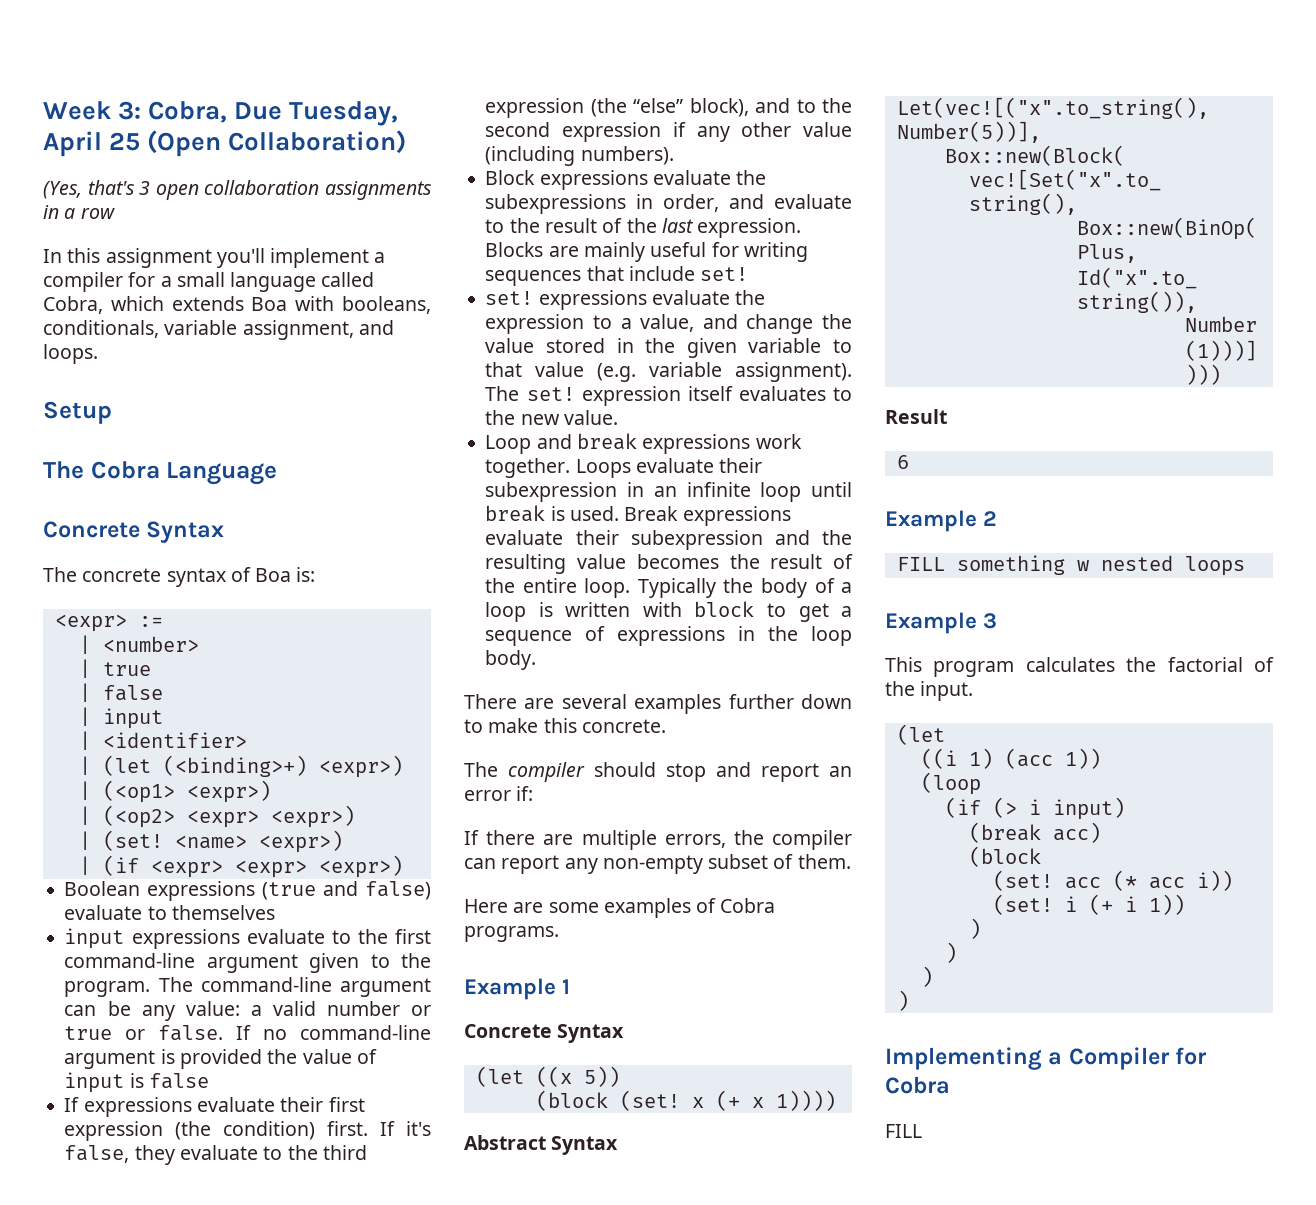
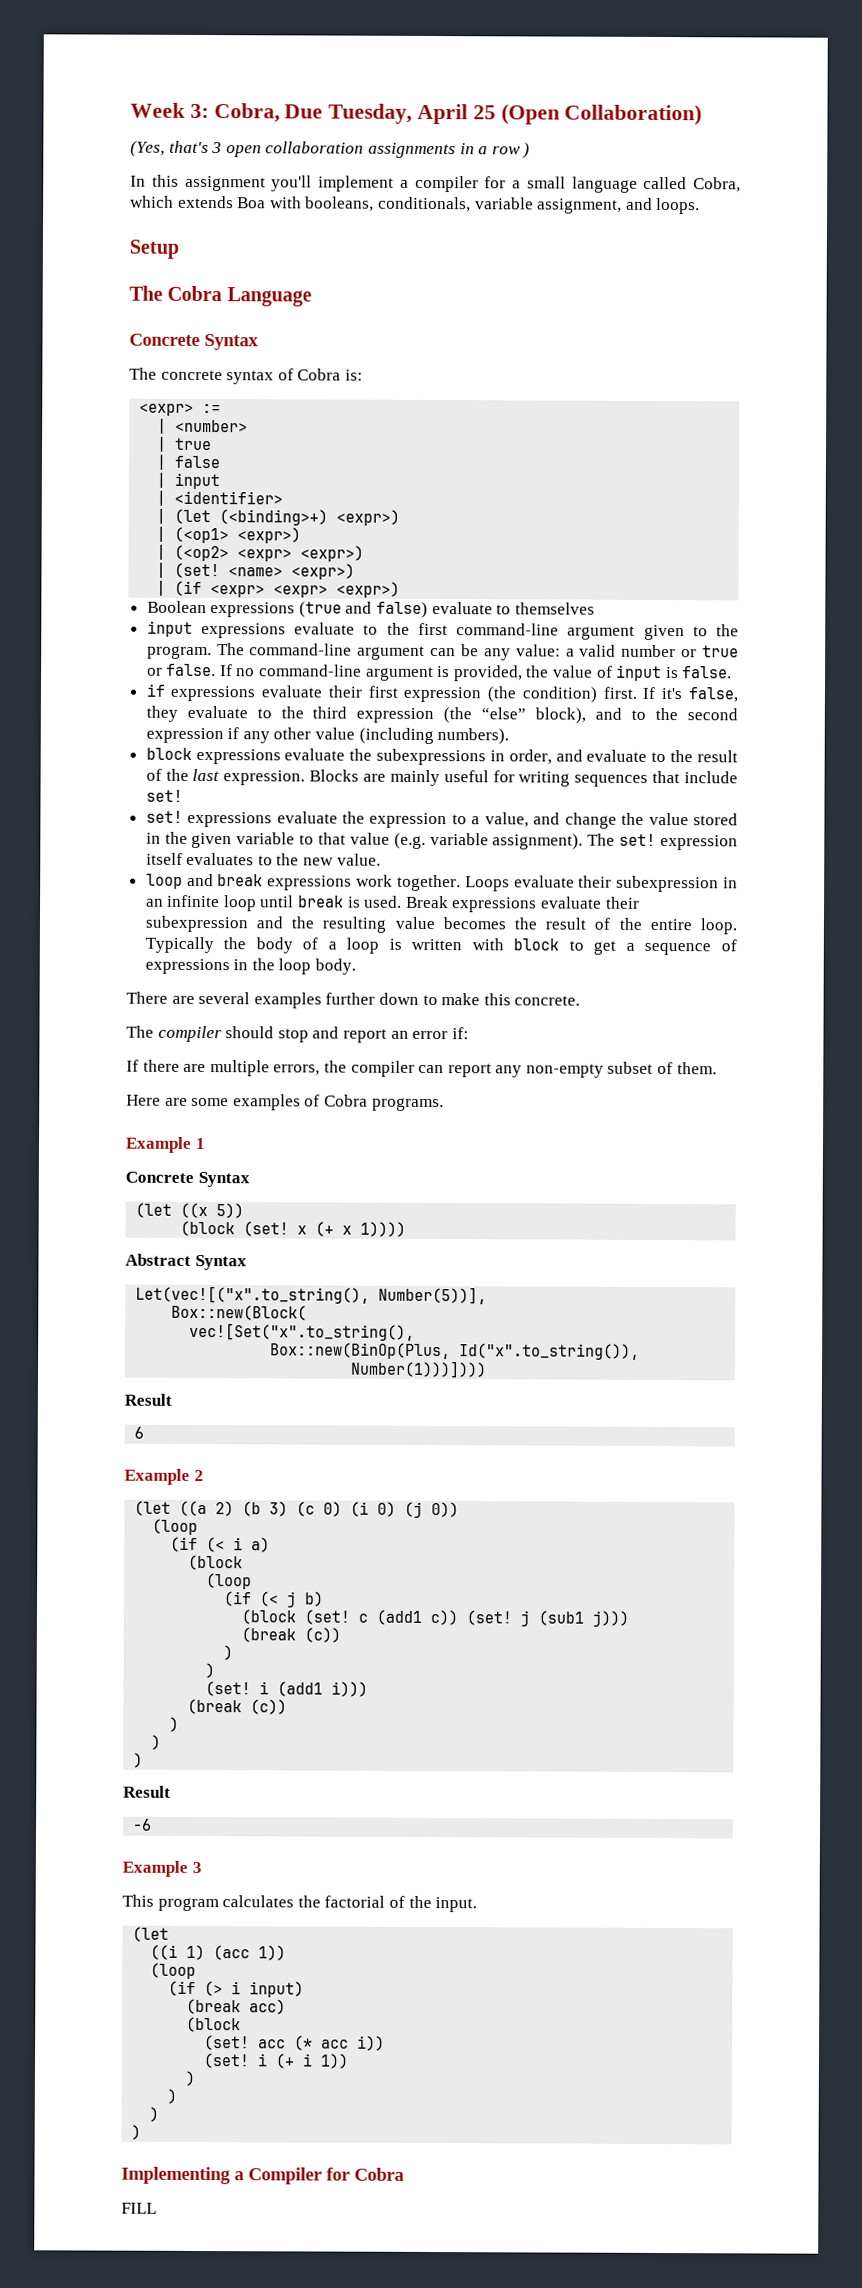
- (Yes, that's 3 open collaboration assignments in a row
+ (Yes, that's 3 open collaboration assignments in a row )
- The concrete syntax of Boa is:
+ The concrete syntax of Cobra is:
- If no command-line argument is provided the value of input is false
- If expressions evaluate their first expression (the condition) first.
+ If no command-line argument is provided, the value of input is false.
+ if expressions evaluate their first expression (the condition) first.
- Block expressions evaluate the subexpressions in order, and evaluate to the result of the last expression.
+ block expressions evaluate the subexpressions in order, and evaluate to the result of the last expression.
- Loop and break expressions work together.
+ loop and break expressions work together.
- FILL something w nested loops
+ (let ((a 2) (b 3) (c 0) (i 0) (j 0))
+ (loop
+ (if (< i a)
+ (block
+ (loop
+ (if (< j b)
+ (block (set! c (add1 c)) (set! j (sub1 j)))
+ (break (c))
+ )
+ )
+ (set! i (add1 i)))
+ (break (c))
+ )
+ )
+ )
+ Result
+ -6

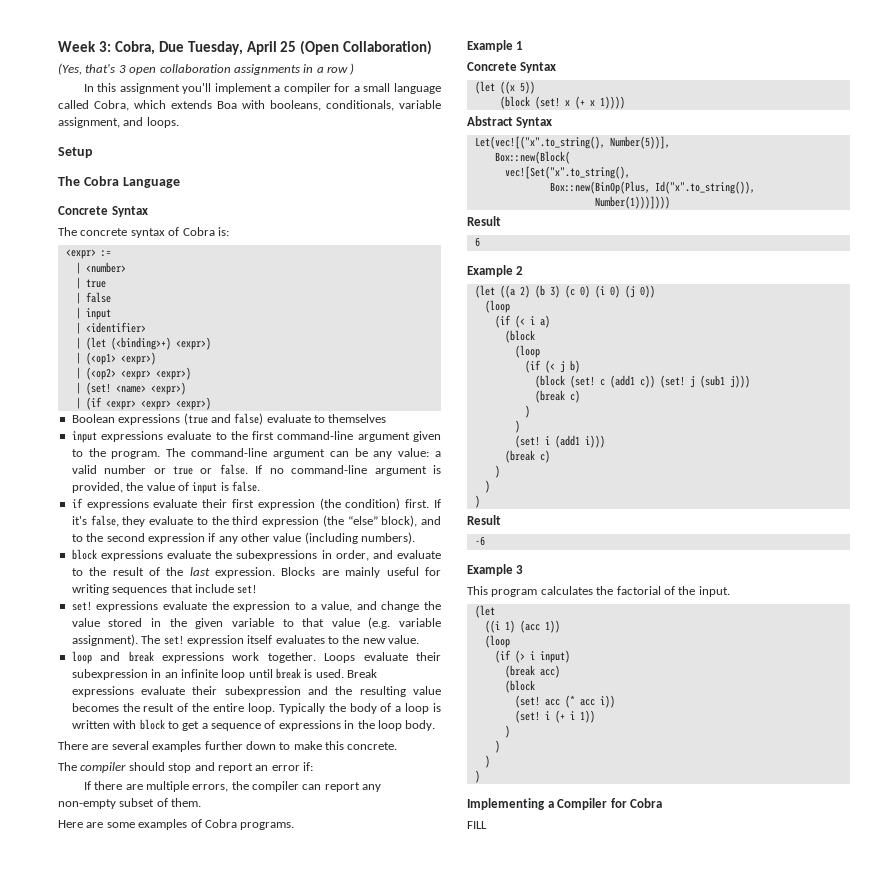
  (block (set! c (add1 c)) (set! j (sub1 j)))
- (break (c))
+ (break c)
  (set! i (add1 i)))
- (break (c))
+ (break c)

